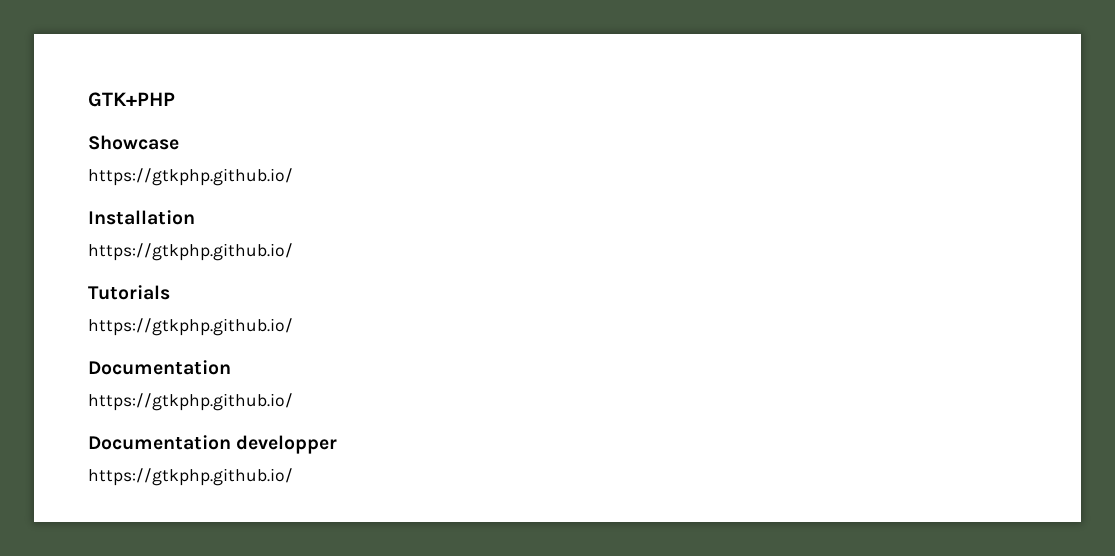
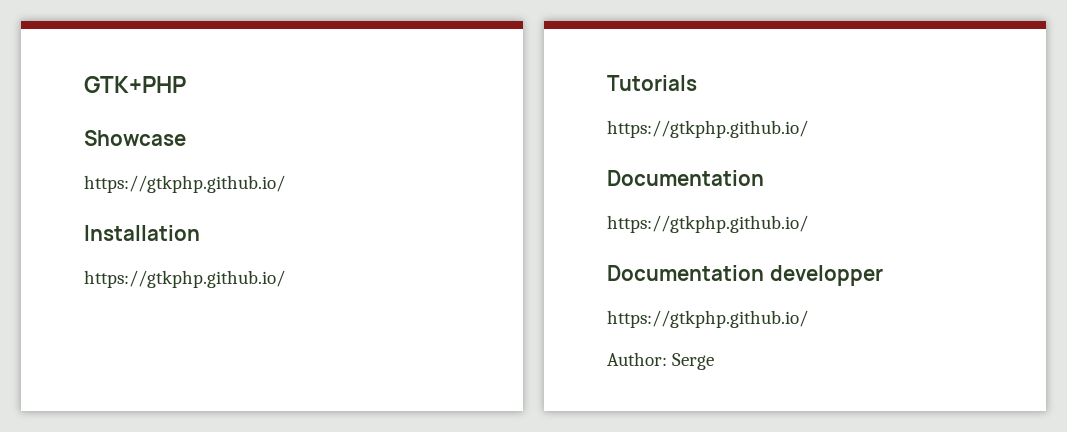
+ Author: Serge

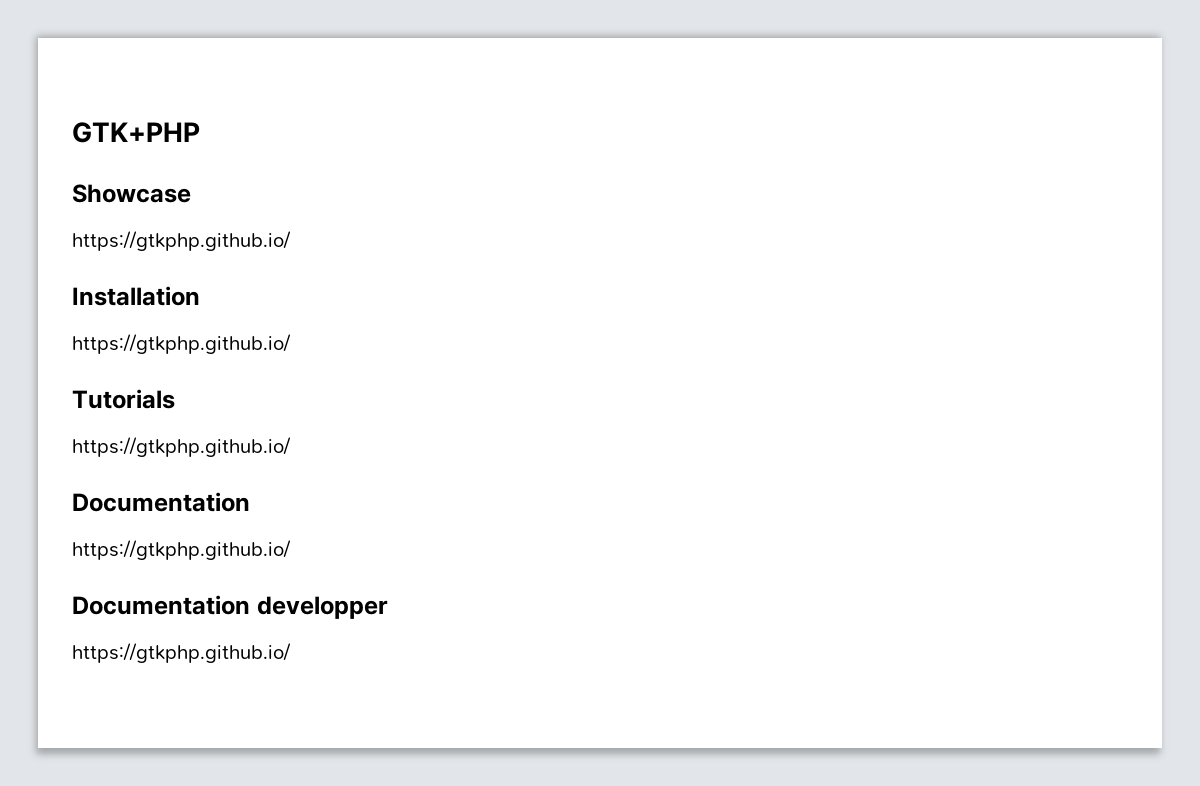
- Author: Serge

